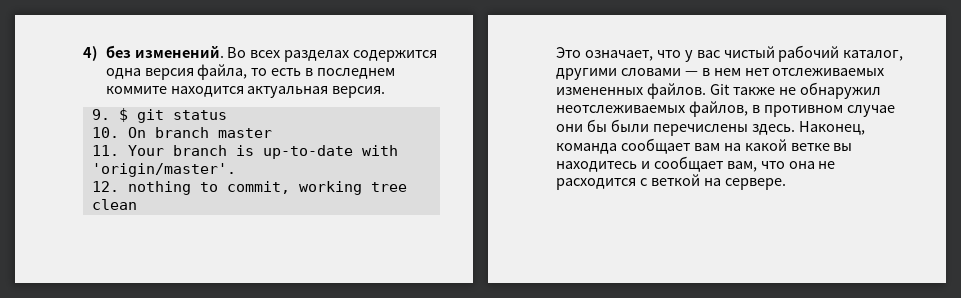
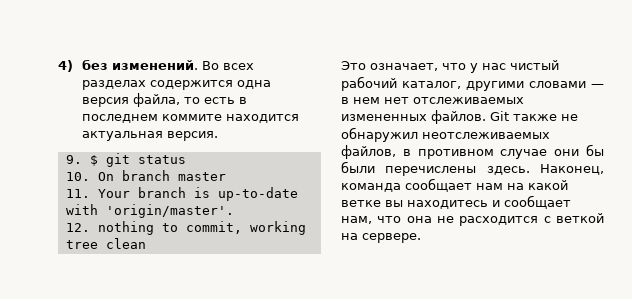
- Это означает, что у вас чистый рабочий каталог, другими словами — в нем нет отслеживаемых измененных файлов.
+ Это означает, что у нас чистый рабочий каталог, другими словами — в нем нет отслеживаемых измененных файлов.
- Наконец, команда сообщает вам на какой ветке вы находитесь и сообщает вам, что она не расходится с веткой на сервере.
+ Наконец, команда сообщает нам на какой ветке вы находитесь и сообщает нам, что она не расходится с веткой на сервере.

